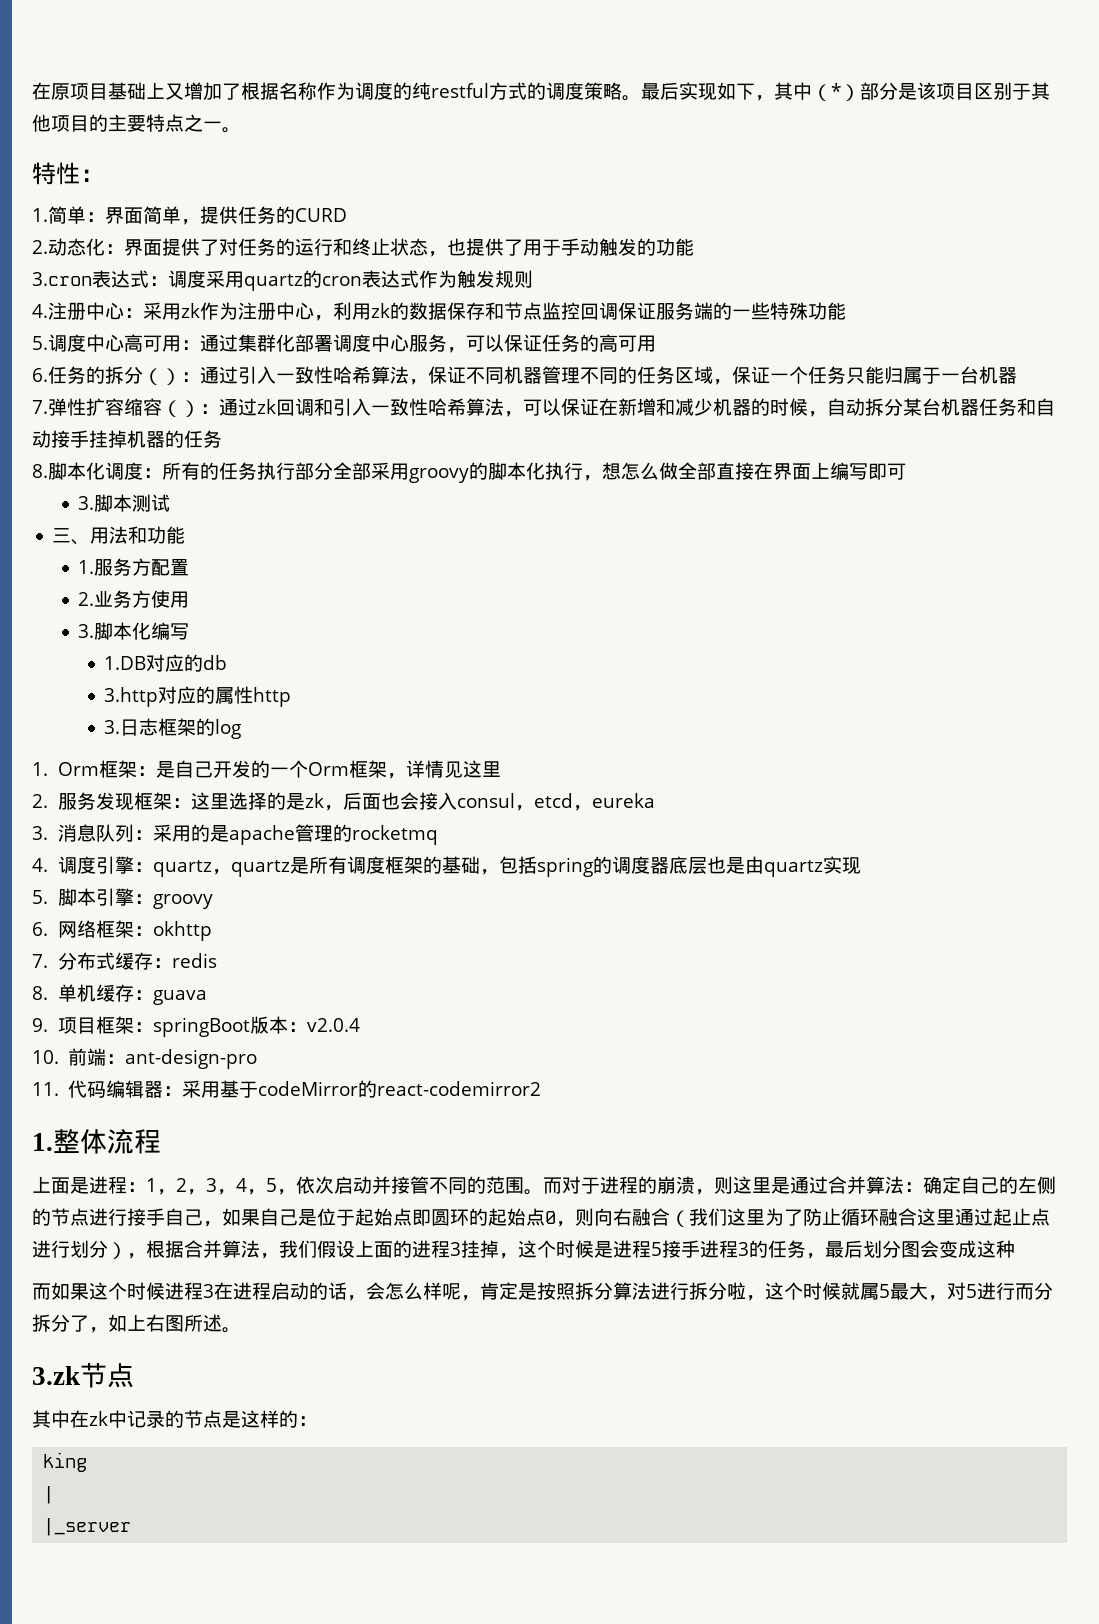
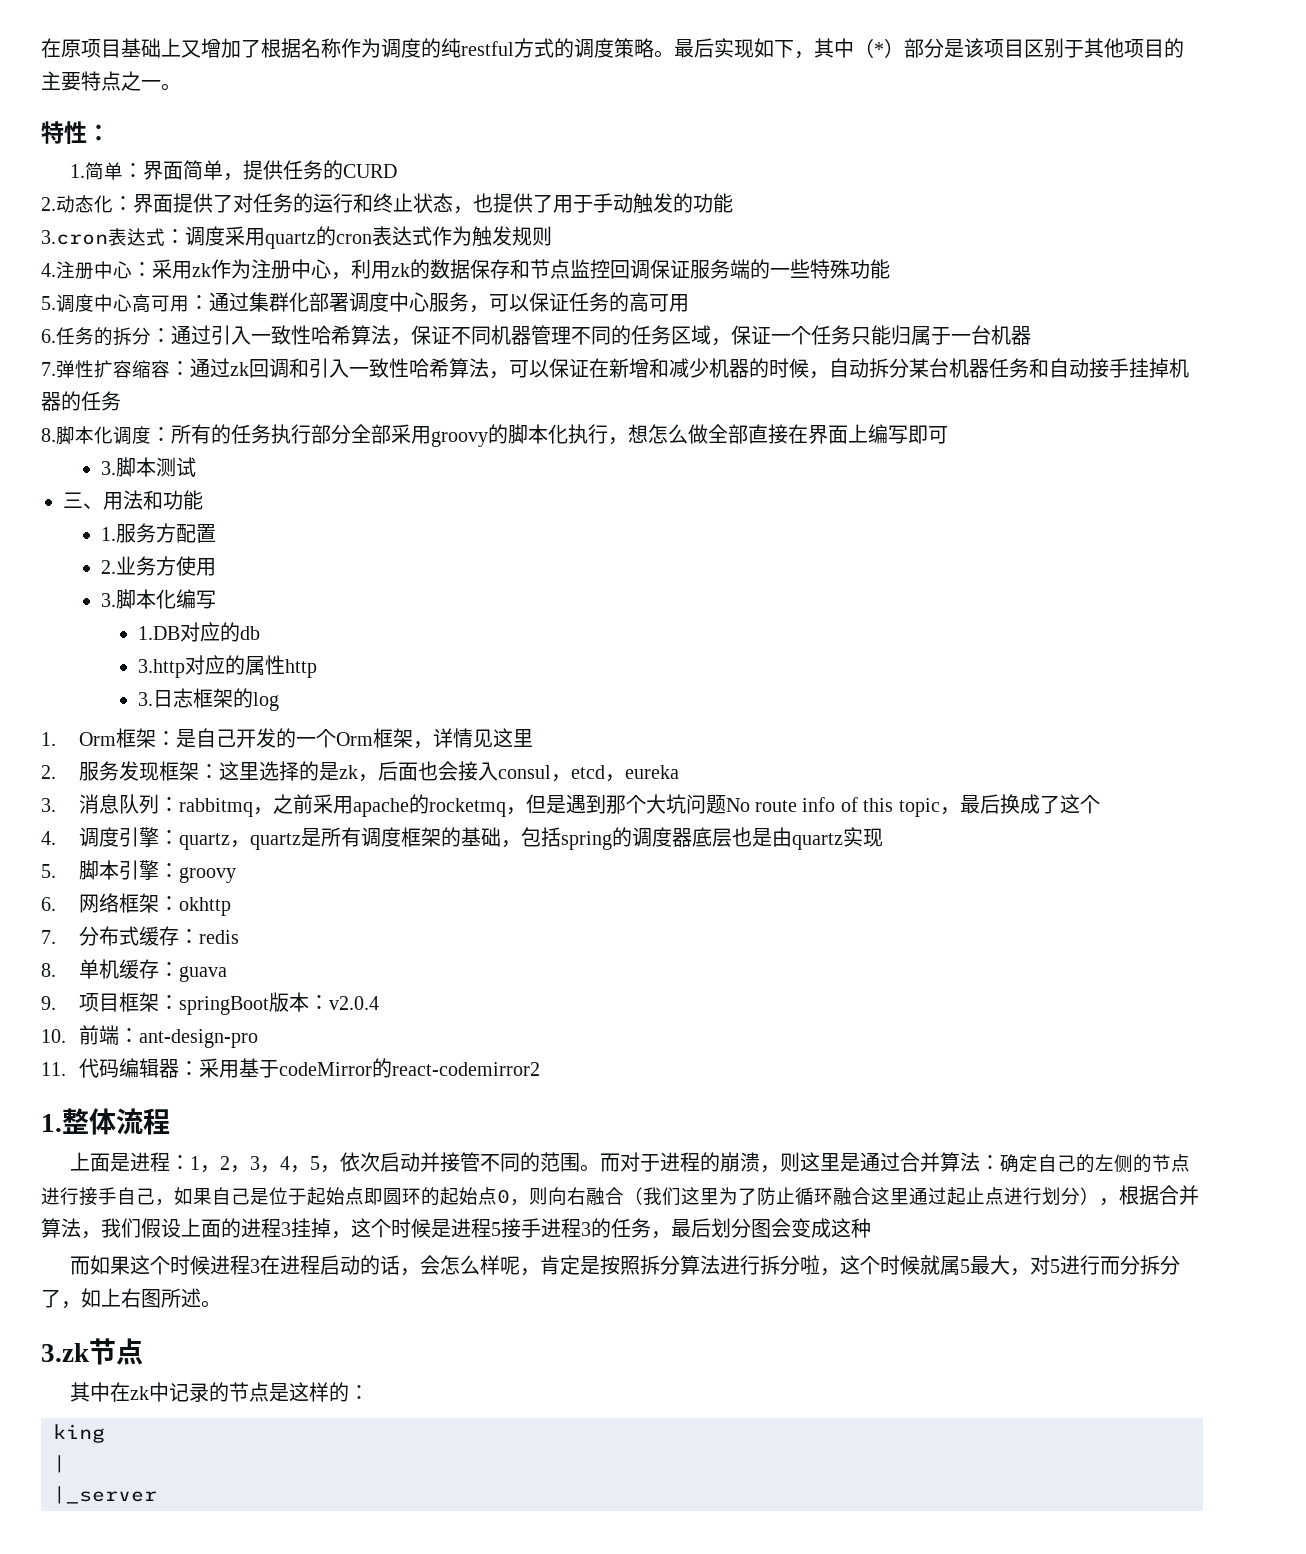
- 6.任务的拆分（）：通过引入一致性哈希算法，保证不同机器管理不同的任务区域，保证一个任务只能归属于一台机器
+ 6.任务的拆分：通过引入一致性哈希算法，保证不同机器管理不同的任务区域，保证一个任务只能归属于一台机器
- 7.弹性扩容缩容（）：通过zk回调和引入一致性哈希算法，可以保证在新增和减少机器的时候，自动拆分某台机器任务和自动接手挂掉机器的任务
+ 7.弹性扩容缩容：通过zk回调和引入一致性哈希算法，可以保证在新增和减少机器的时候，自动拆分某台机器任务和自动接手挂掉机器的任务
- 3.消息队列：采用的是apache管理的rocketmq
+ 3.消息队列：rabbitmq，之前采用apache的rocketmq，但是遇到那个大坑问题No route info of this topic，最后换成了这个

